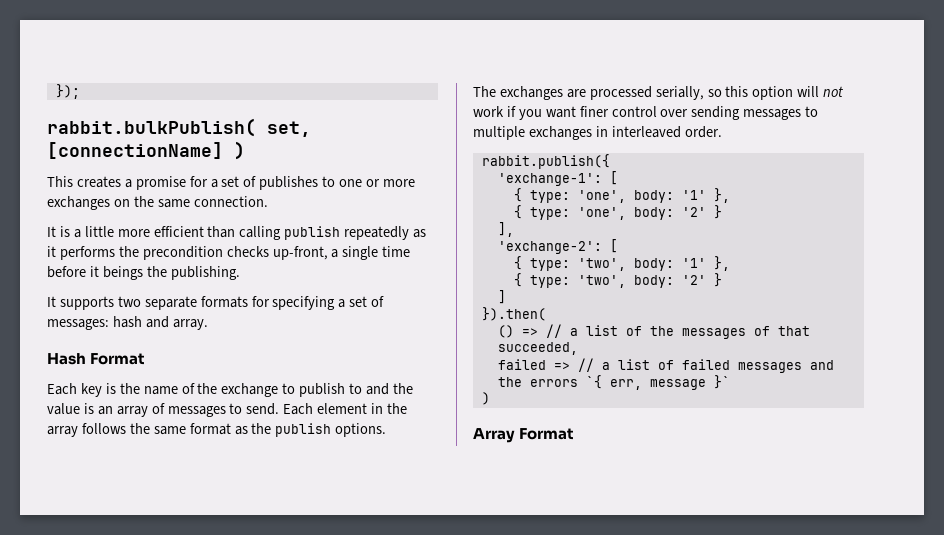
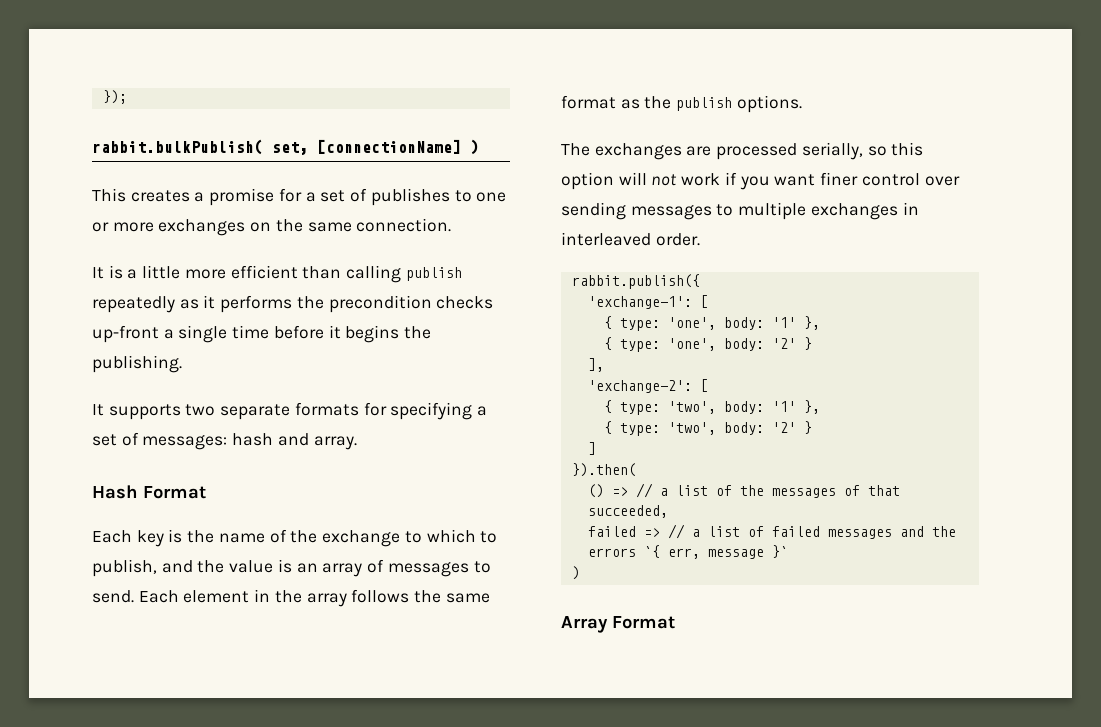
- It is a little more efficient than calling publish repeatedly as it performs the precondition checks up-front, a single time before it beings the publishing.
+ It is a little more efficient than calling publish repeatedly as it performs the precondition checks up-front a single time before it begins the publishing.
- Each key is the name of the exchange to publish to and the value is an array of messages to send.
+ Each key is the name of the exchange to which to publish, and the value is an array of messages to send.

